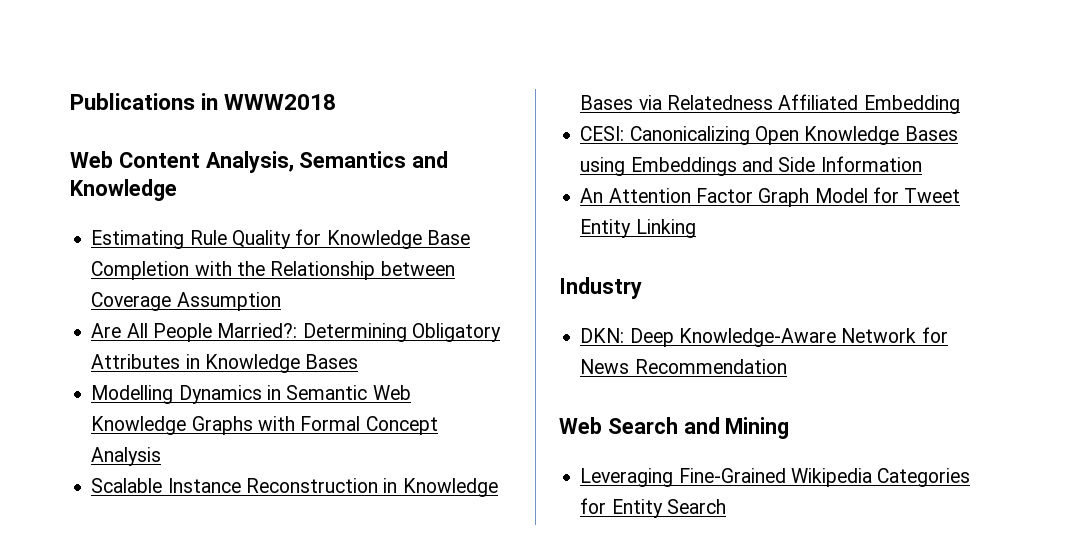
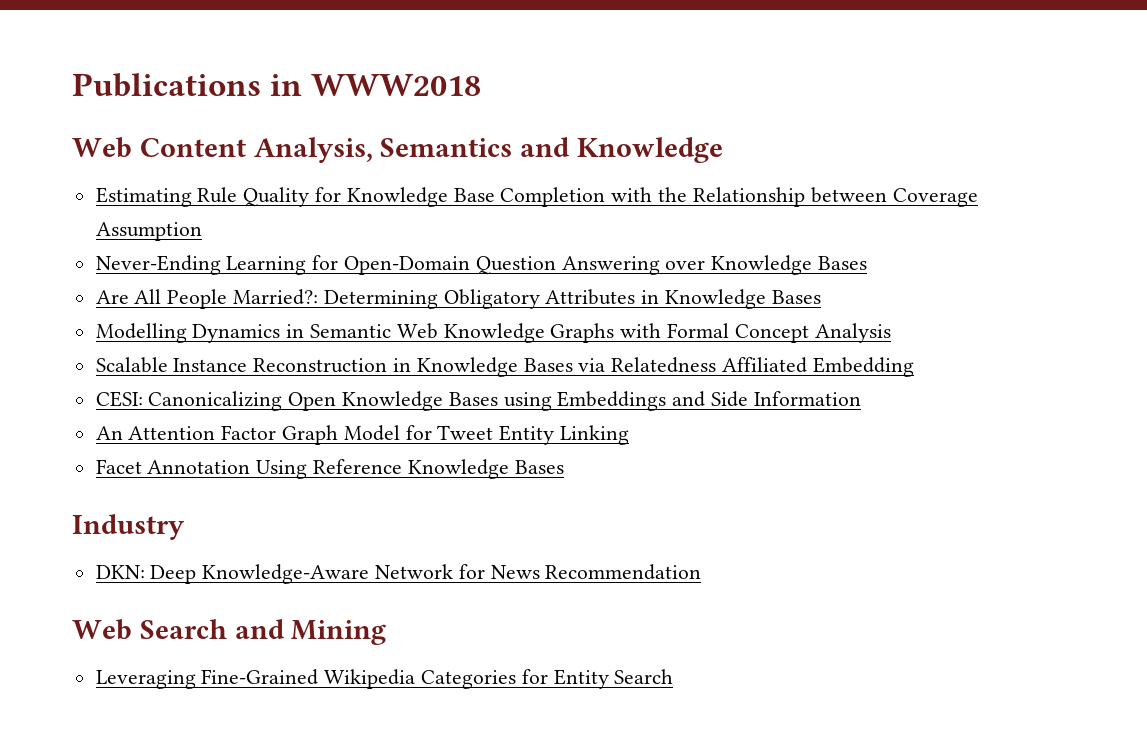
+ Never-Ending Learning for Open-Domain Question Answering over Knowledge Bases
+ Facet Annotation Using Reference Knowledge Bases

